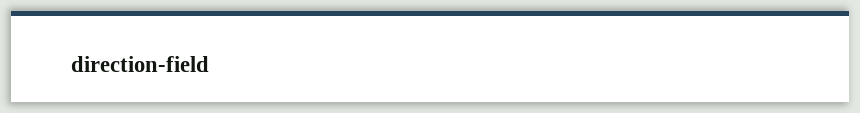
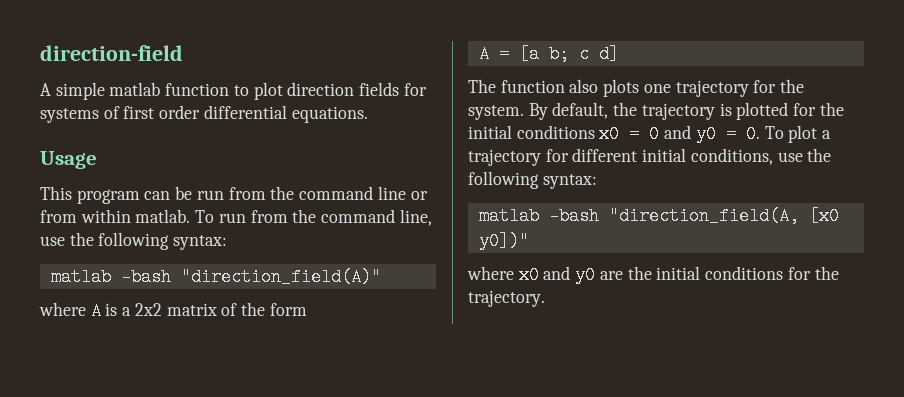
+ A simple matlab function to plot direction fields for systems of first order differential equations.
+ Usage
+ This program can be run from the command line or from within matlab. To run from the command line, use the following syntax:
+ matlab -bash "direction_field(A)"
+ where A is a 2x2 matrix of the form
+ A = [a b; c d]
+ The function also plots one trajectory for the system. By default, the trajectory is plotted for the initial conditions x0 = 0 and y0 = 0. To plot a trajectory for different initial conditions, use the following syntax:
+ matlab -bash "direction_field(A, [x0 y0])"
+ where x0 and y0 are the initial conditions for the trajectory.

